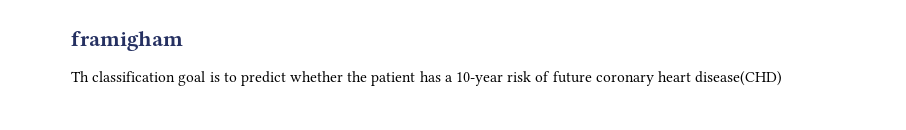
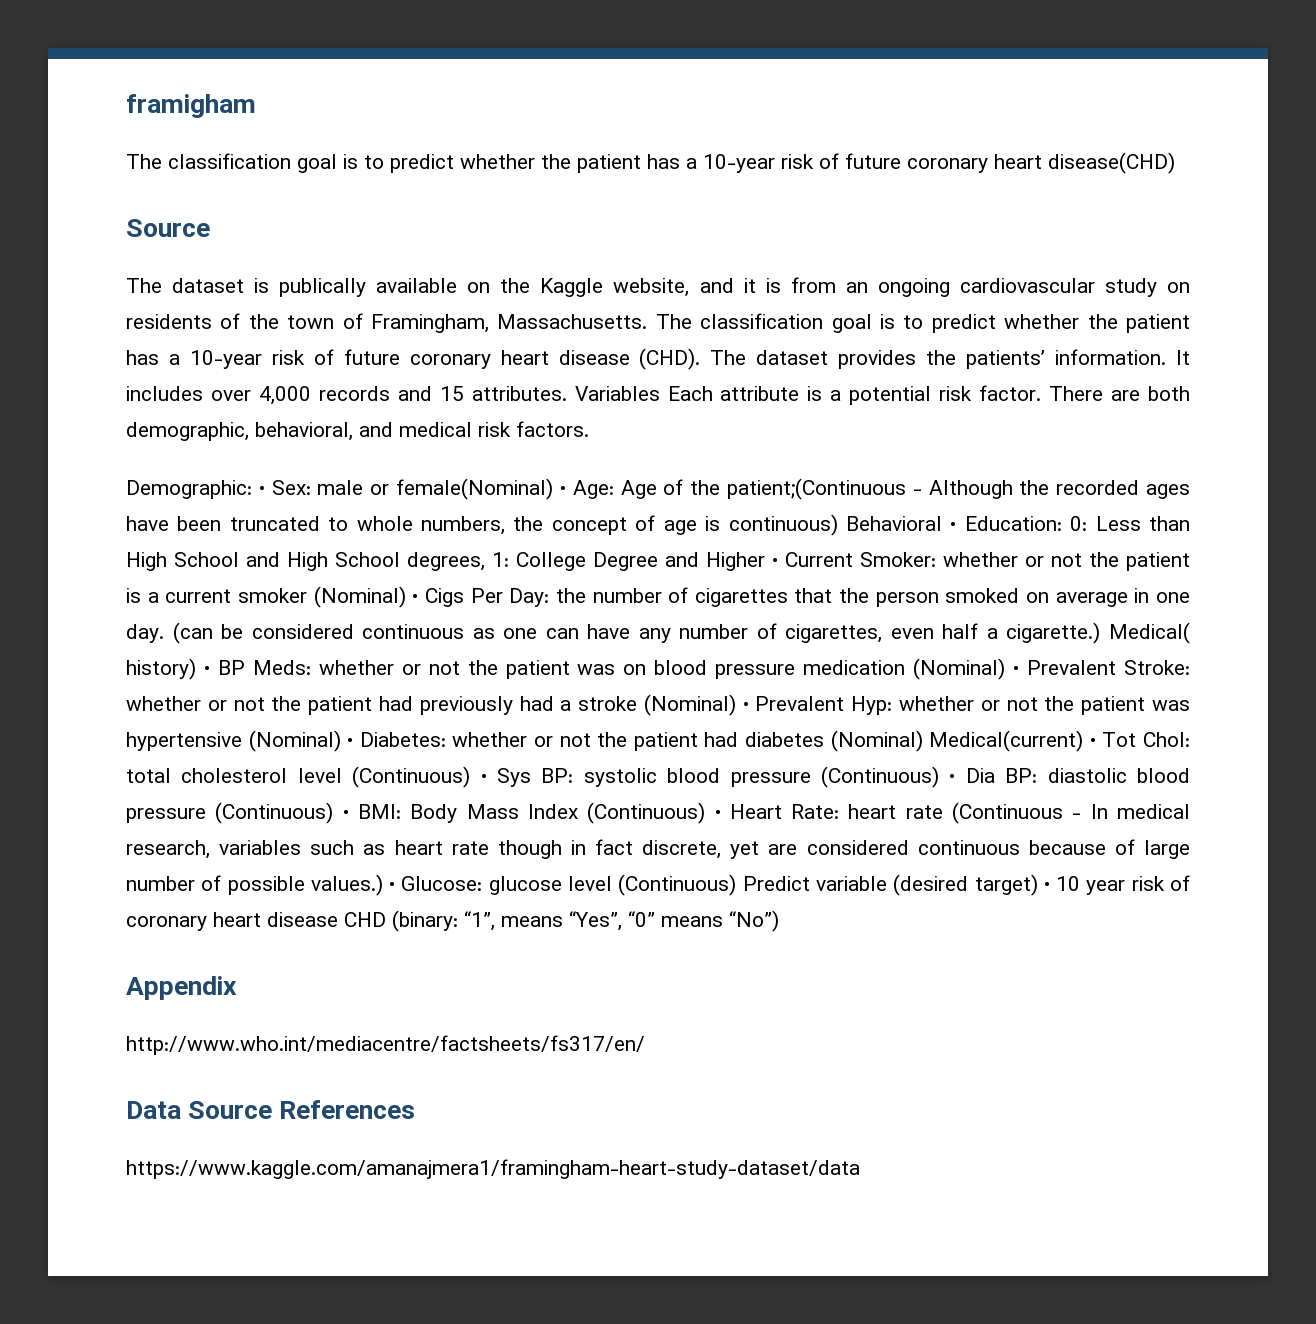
- Th classification goal is to predict whether the patient has a 10-year risk of future coronary heart disease(CHD)
+ The classification goal is to predict whether the patient has a 10-year risk of future coronary heart disease(CHD)
+ Source
+ The dataset is publically available on the Kaggle website, and it is from an ongoing cardiovascular study on residents of the town of Framingham, Massachusetts. The classification goal is to predict whether the patient has a 10-year risk of future coronary heart disease (CHD). The dataset provides the patients’ information. It includes over 4,000 records and 15 attributes. Variables Each attribute is a potential risk factor. There are both demographic, behavioral, and medical risk factors.
+ Demographic: • Sex: male or female(Nominal) • Age: Age of the patient;(Continuous - Although the recorded ages have been truncated to whole numbers, the concept of age is continuous) Behavioral • Education: 0: Less than High School and High School degrees, 1: College Degree and Higher • Current Smoker: whether or not the patient is a current smoker (Nominal) • Cigs Per Day: the number of cigarettes that the person smoked on average in one day. (can be considered continuous as one can have any number of cigarettes, even half a cigarette.) Medical( history) • BP Meds: whether or not the patient was on blood pressure medication (Nominal) • Prevalent Stroke: whether or not the patient had previously had a stroke (Nominal) • Prevalent Hyp: whether or not the patient was hypertensive (Nominal) • Diabetes: whether or not the patient had diabetes (Nominal) Medical(current) • Tot Chol: total cholesterol level (Continuous) • Sys BP: systolic blood pressure (Continuous) • Dia BP: diastolic blood pressure (Continuous) • BMI: Body Mass Index (Continuous) • Heart Rate: heart rate (Continuous - In medical research, variables such as heart rate though in fact discrete, yet are considered continuous because of large number of possible values.) • Glucose: glucose level (Continuous) Predict variable (desired target) • 10 year risk of coronary heart disease CHD (binary: “1”, means “Yes”, “0” means “No”)
+ Appendix
+ http://www.who.int/mediacentre/factsheets/fs317/en/
+ Data Source References
+ https://www.kaggle.com/amanajmera1/framingham-heart-study-dataset/data

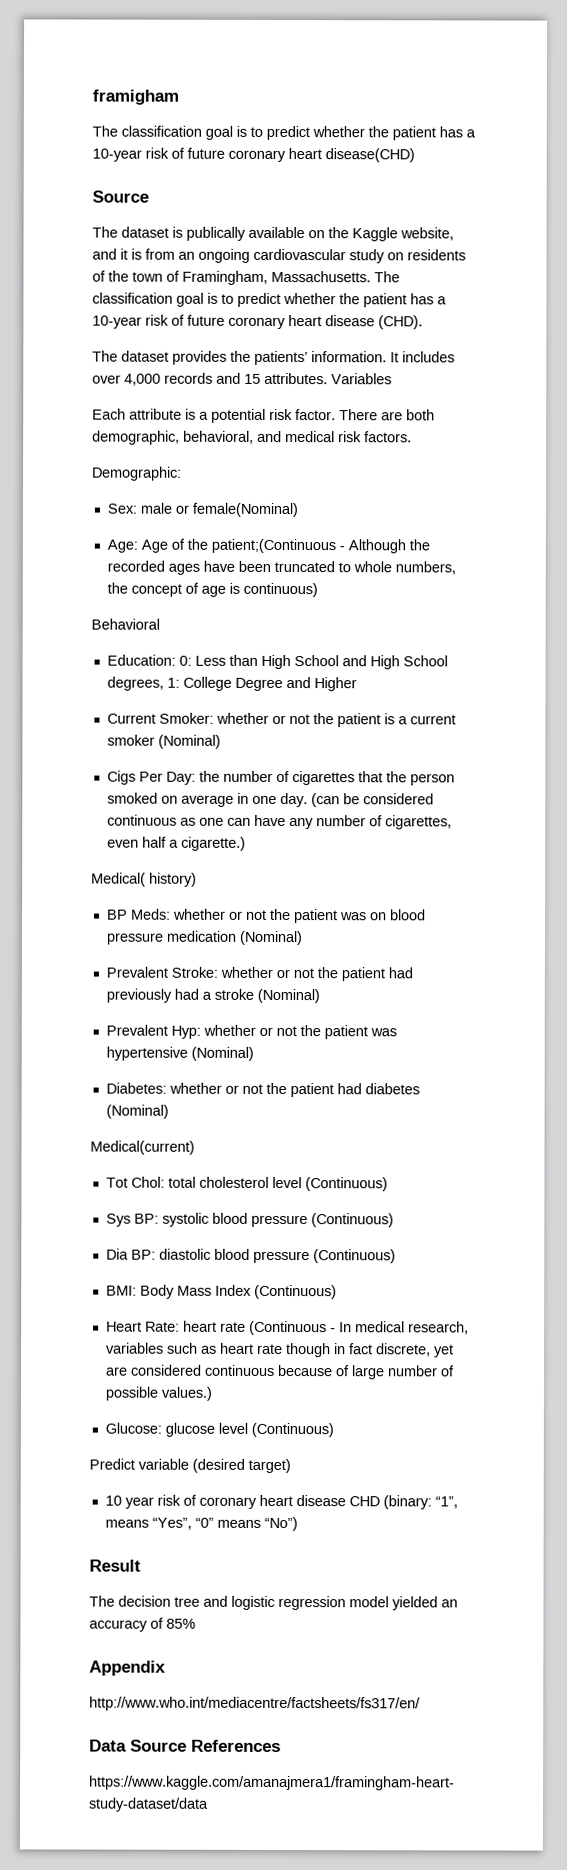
- The classification goal is to predict whether the patient has a 10-year risk of future coronary heart disease (CHD). The dataset provides the patients’ information.
+ The classification goal is to predict whether the patient has a 10-year risk of future coronary heart disease (CHD).
+ The dataset provides the patients’ information.
- Variables Each attribute is a potential risk factor.
+ Variables
+ Each attribute is a potential risk factor.
- Demographic: • Sex:
+ Demographic:
+ Sex:
- male or female(Nominal) • Age:
+ male or female(Nominal)
+ Age:
- Age of the patient;(Continuous - Although the recorded ages have been truncated to whole numbers, the concept of age is continuous) Behavioral • Education:
+ Age of the patient;(Continuous - Although the recorded ages have been truncated to whole numbers, the concept of age is continuous)
+ Behavioral
+ Education:
- College Degree and Higher • Current Smoker:
+ College Degree and Higher
+ Current Smoker:
- whether or not the patient is a current smoker (Nominal) • Cigs Per Day:
+ whether or not the patient is a current smoker (Nominal)
+ Cigs Per Day:
- (can be considered continuous as one can have any number of cigarettes, even half a cigarette.) Medical( history) • BP Meds:
+ (can be considered continuous as one can have any number of cigarettes, even half a cigarette.)
+ Medical( history)
+ BP Meds:
- whether or not the patient was on blood pressure medication (Nominal) • Prevalent Stroke:
+ whether or not the patient was on blood pressure medication (Nominal)
+ Prevalent Stroke:
- whether or not the patient had previously had a stroke (Nominal) • Prevalent Hyp:
+ whether or not the patient had previously had a stroke (Nominal)
+ Prevalent Hyp:
- whether or not the patient was hypertensive (Nominal) • Diabetes:
+ whether or not the patient was hypertensive (Nominal)
+ Diabetes:
- whether or not the patient had diabetes (Nominal) Medical(current) • Tot Chol:
+ whether or not the patient had diabetes (Nominal)
+ Medical(current)
+ Tot Chol:
- total cholesterol level (Continuous) • Sys BP:
+ total cholesterol level (Continuous)
+ Sys BP:
- systolic blood pressure (Continuous) • Dia BP:
+ systolic blood pressure (Continuous)
+ Dia BP:
- diastolic blood pressure (Continuous) • BMI:
+ diastolic blood pressure (Continuous)
+ BMI:
- Body Mass Index (Continuous) • Heart Rate:
+ Body Mass Index (Continuous)
+ Heart Rate:
- heart rate (Continuous - In medical research, variables such as heart rate though in fact discrete, yet are considered continuous because of large number of possible values.) • Glucose:
+ heart rate (Continuous - In medical research, variables such as heart rate though in fact discrete, yet are considered continuous because of large number of possible values.)
+ Glucose:
- glucose level (Continuous) Predict variable (desired target) • 10 year risk of coronary heart disease CHD (binary:
+ glucose level (Continuous)
+ Predict variable (desired target)
+ 10 year risk of coronary heart disease CHD (binary:
+ Result
+ The decision tree and logistic regression model yielded an accuracy of 85%

